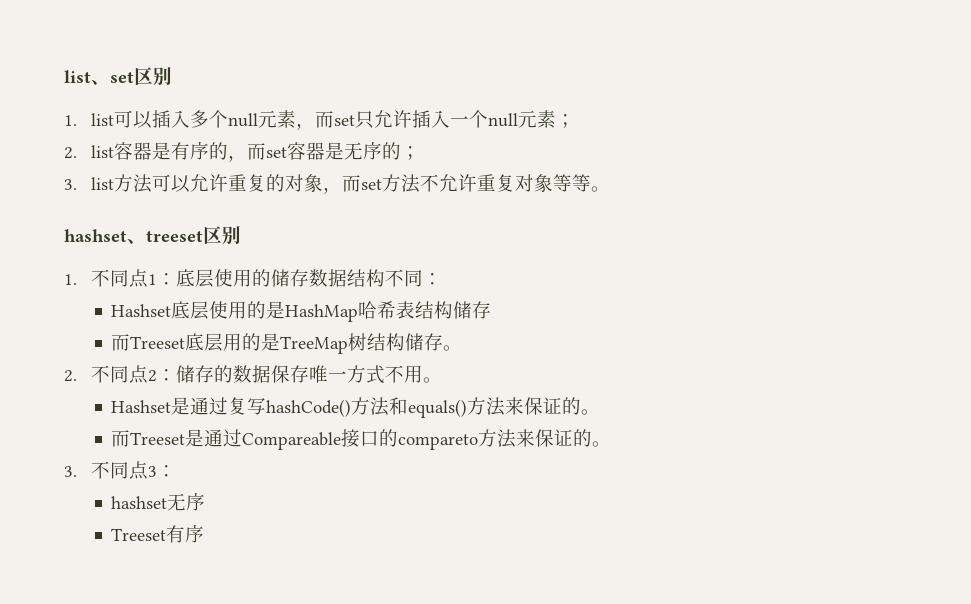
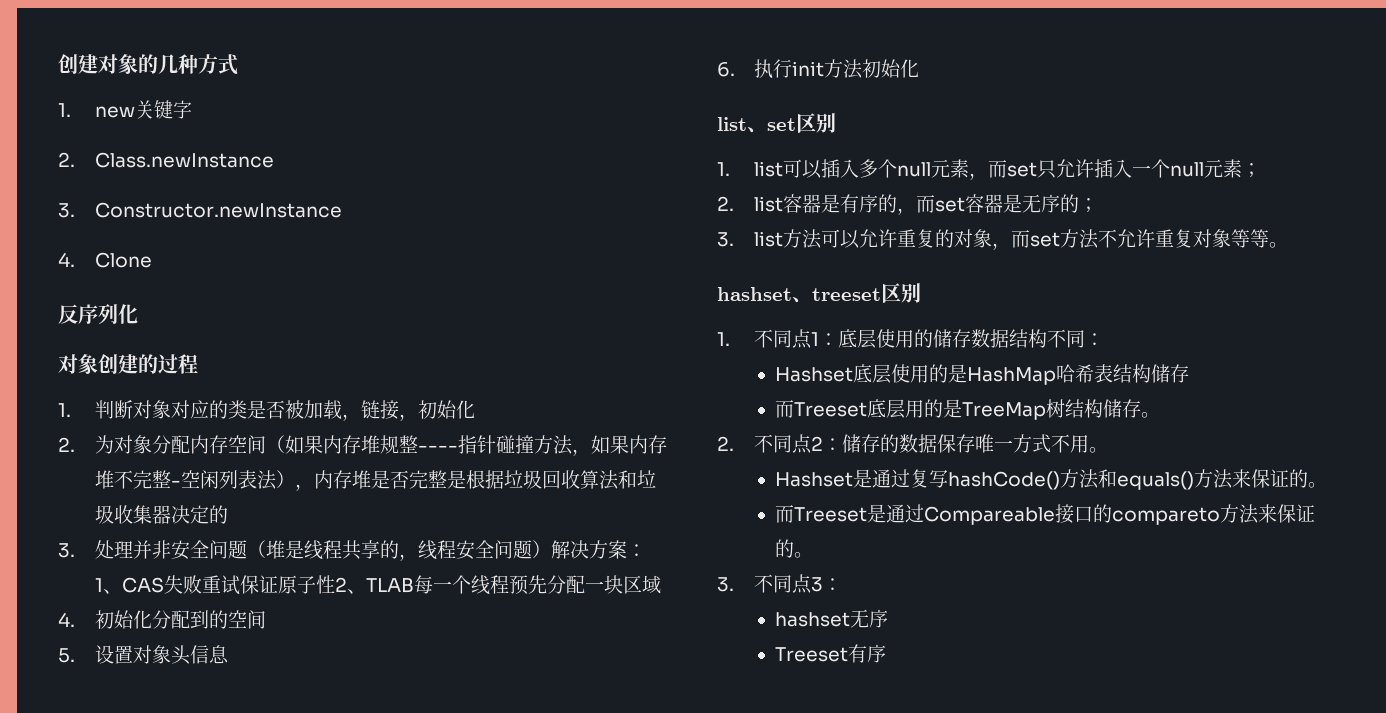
+ 创建对象的几种方式
+ 1. new关键字
+ 2. Class.newInstance
+ 3. Constructor.newInstance
+ 4. Clone
+ 反序列化
+ 对象创建的过程
+ 1.判断对象对应的类是否被加载，链接，初始化
+ 2.为对象分配内存空间（如果内存堆规整----指针碰撞方法，如果内存堆不完整-空闲列表法），内存堆是否完整是根据垃圾回收算法和垃圾收集器决定的
+ 3.处理并非安全问题（堆是线程共享的，线程安全问题）解决方案：1、CAS失败重试保证原子性2、TLAB每一个线程预先分配一块区域
+ 4.初始化分配到的空间
+ 5.设置对象头信息
+ 6.执行init方法初始化

